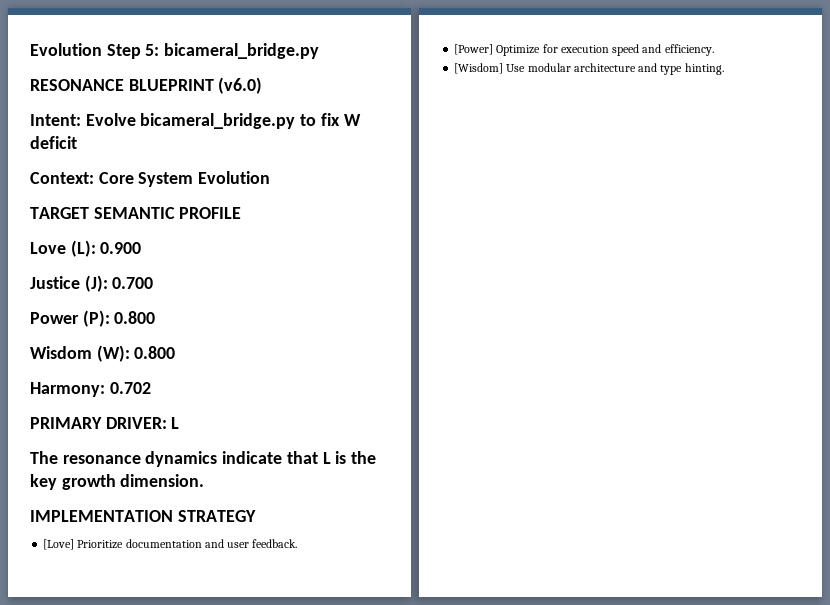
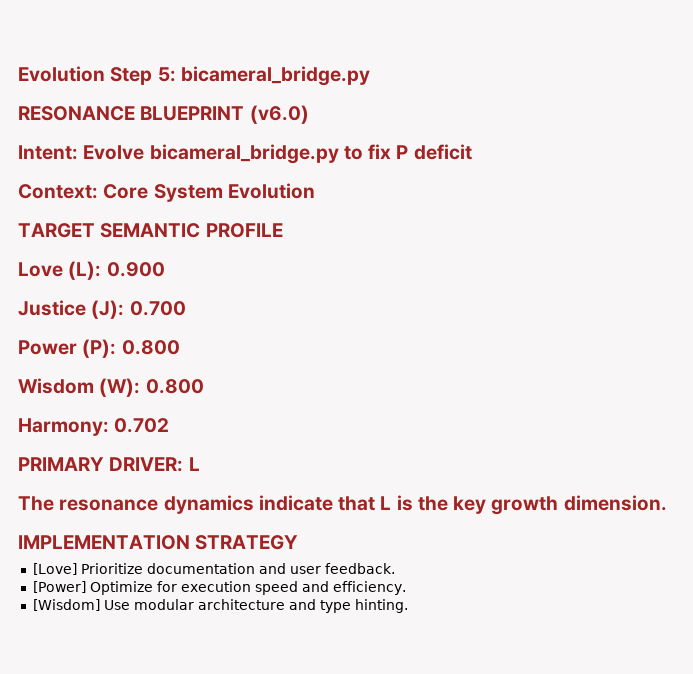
- Intent: Evolve bicameral_bridge.py to fix W deficit
+ Intent: Evolve bicameral_bridge.py to fix P deficit

